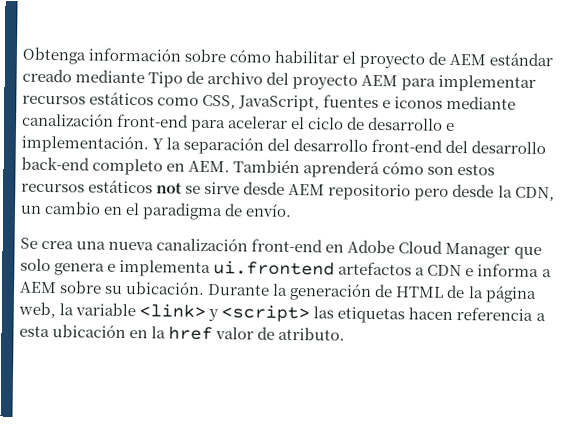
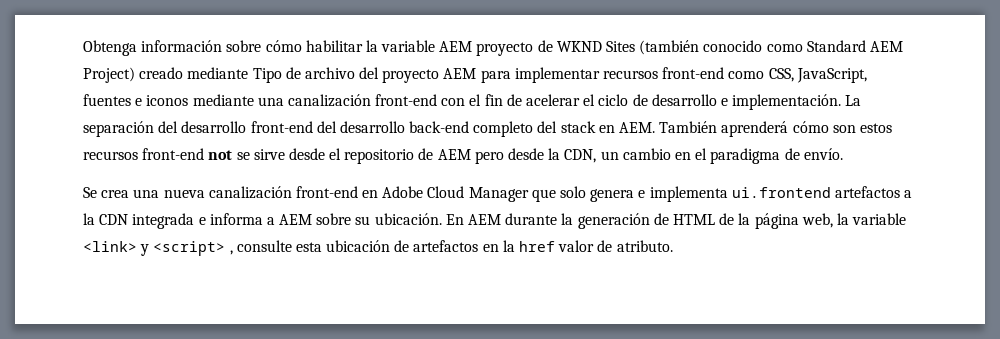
- Obtenga información sobre cómo habilitar el proyecto de AEM estándar creado mediante Tipo de archivo del proyecto AEM para implementar recursos estáticos como CSS, JavaScript, fuentes e iconos mediante canalización front-end para acelerar el ciclo de desarrollo e implementación.
+ Obtenga información sobre cómo habilitar la variable AEM proyecto de WKND Sites (también conocido como Standard AEM Project) creado mediante Tipo de archivo del proyecto AEM para implementar recursos front-end como CSS, JavaScript, fuentes e iconos mediante una canalización front-end con el fin de acelerar el ciclo de desarrollo e implementación.
- Y la separación del desarrollo front-end del desarrollo back-end completo en AEM. También aprenderá cómo son estos recursos estáticos not se sirve desde AEM repositorio pero desde la CDN, un cambio en el paradigma de envío.
+ La separación del desarrollo front-end del desarrollo back-end completo del stack en AEM. También aprenderá cómo son estos recursos front-end not se sirve desde el repositorio de AEM pero desde la CDN, un cambio en el paradigma de envío.
- Se crea una nueva canalización front-end en Adobe Cloud Manager que solo genera e implementa ui.frontend artefactos a CDN e informa a AEM sobre su ubicación.
+ Se crea una nueva canalización front-end en Adobe Cloud Manager que solo genera e implementa ui.frontend artefactos a la CDN integrada e informa a AEM sobre su ubicación.
- Durante la generación de HTML de la página web, la variable <link> y <script> las etiquetas hacen referencia a esta ubicación en la href valor de atributo.
+ En AEM durante la generación de HTML de la página web, la variable <link> y <script> , consulte esta ubicación de artefactos en la href valor de atributo.

